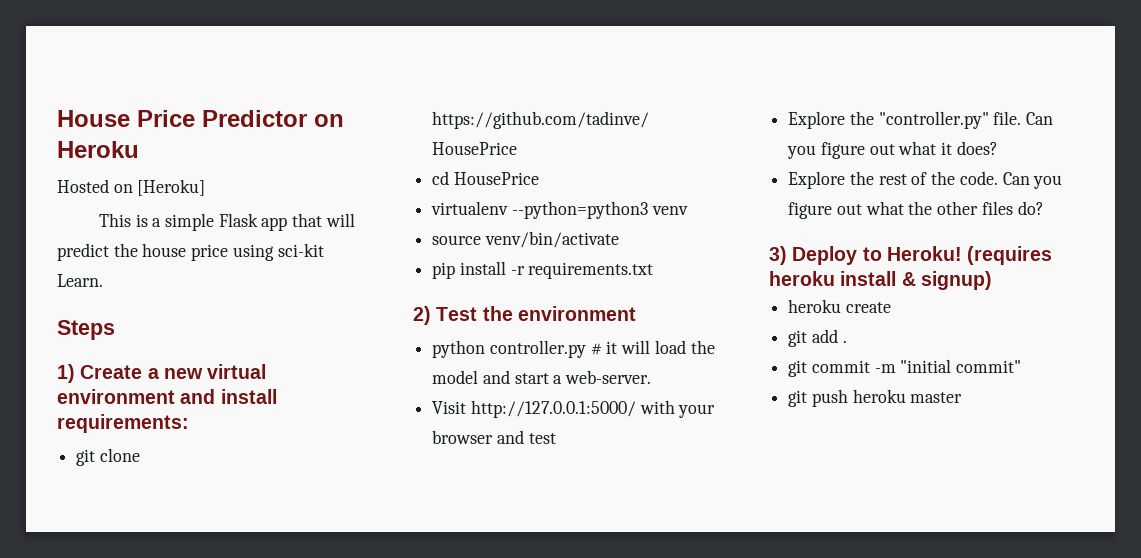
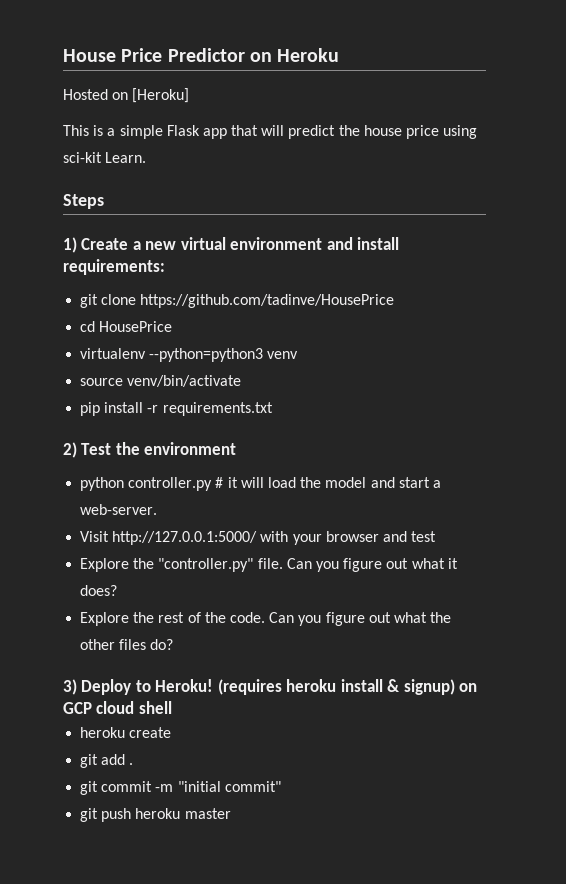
- (requires heroku install & signup)
+ (requires heroku install & signup) on GCP cloud shell

